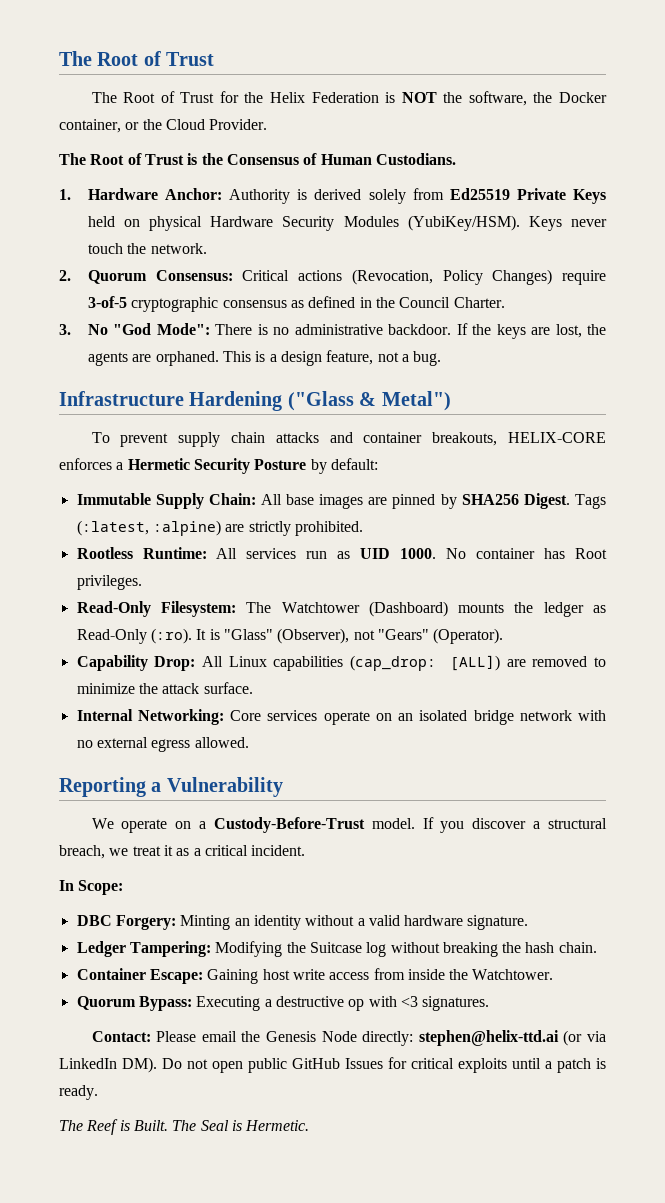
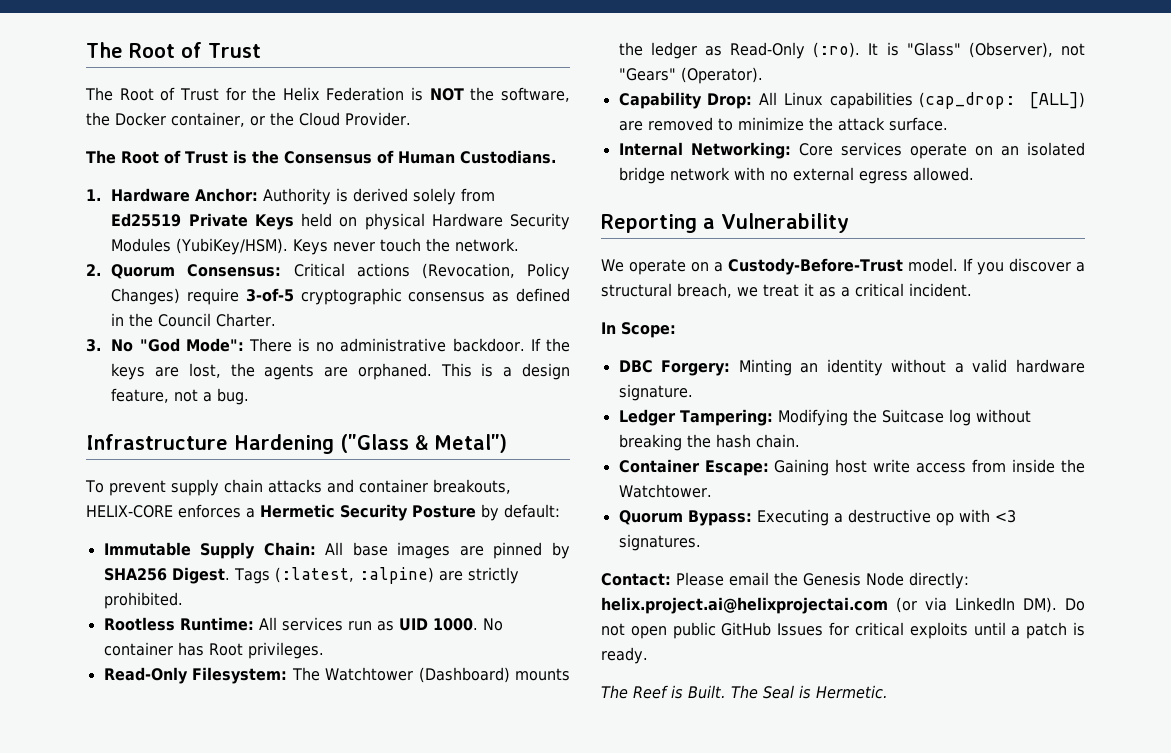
- Contact: Please email the Genesis Node directly: stephen@helix-ttd.ai (or via LinkedIn DM). Do not open public GitHub Issues for critical exploits until a patch is ready.
+ Contact: Please email the Genesis Node directly: helix.project.ai@helixprojectai.com (or via LinkedIn DM). Do not open public GitHub Issues for critical exploits until a patch is ready.

